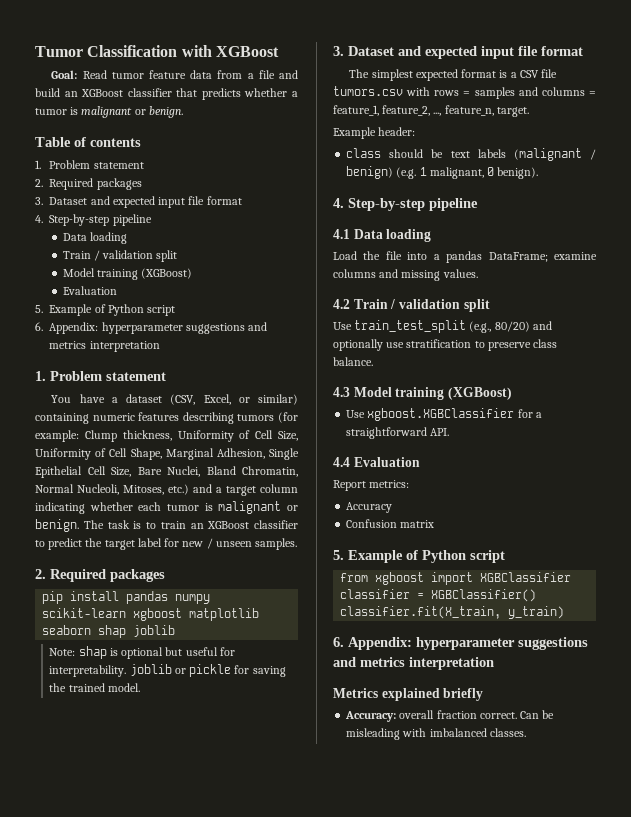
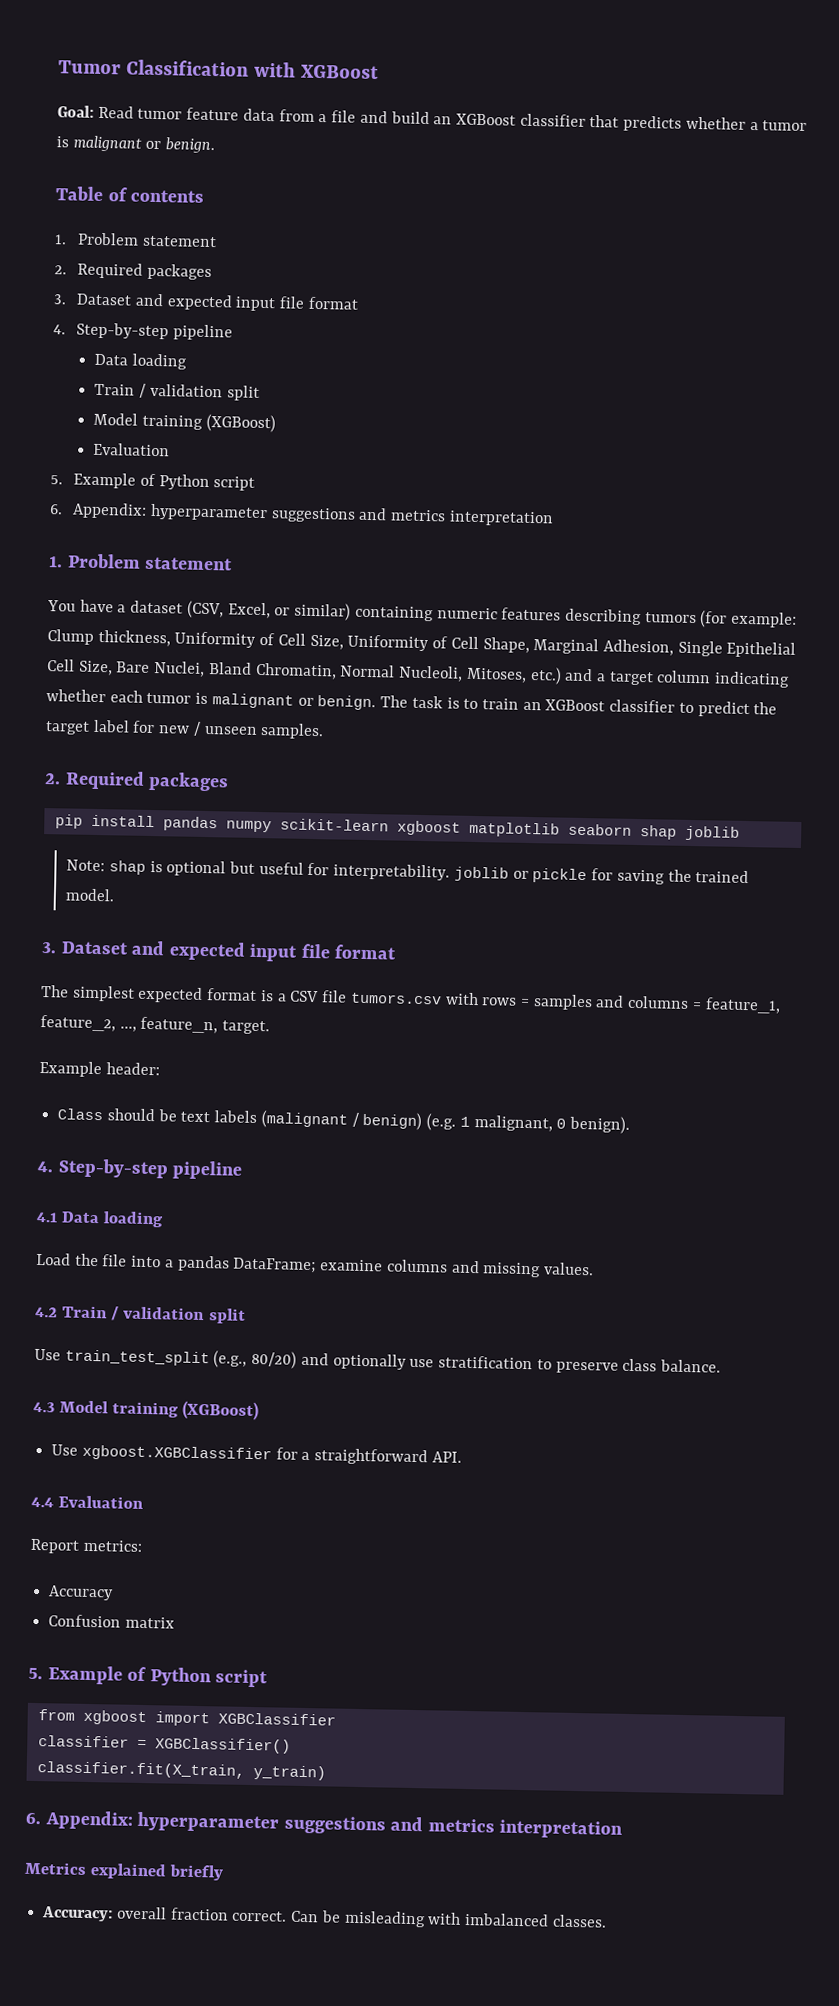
- class should be text labels (malignant / benign) (e.g. 1 malignant, 0 benign).
+ Class should be text labels (malignant / benign) (e.g. 1 malignant, 0 benign).

